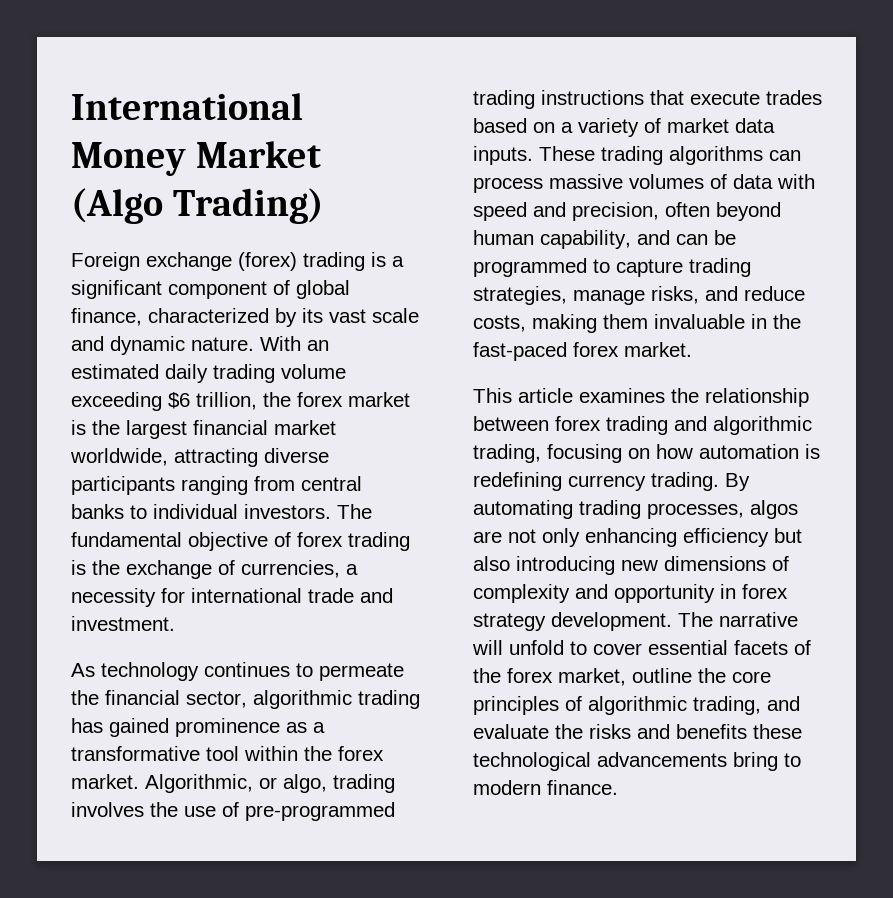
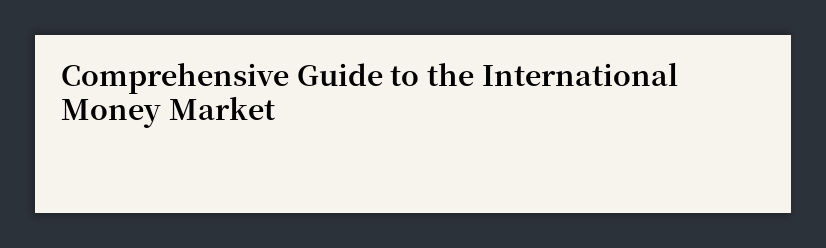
- International Money Market (Algo Trading)
- Foreign exchange (forex) trading is a significant component of global finance, characterized by its vast scale and dynamic nature. With an estimated daily trading volume exceeding $6 trillion, the forex market is the largest financial market worldwide, attracting diverse participants ranging from central banks to individual investors. The fundamental objective of forex trading is the exchange of currencies, a necessity for international trade and investment.
- As technology continues to permeate the financial sector, algorithmic trading has gained prominence as a transformative tool within the forex market. Algorithmic, or algo, trading involves the use of pre-programmed trading instructions that execute trades based on a variety of market data inputs. These trading algorithms can process massive volumes of data with speed and precision, often beyond human capability, and can be programmed to capture trading strategies, manage risks, and reduce costs, making them invaluable in the fast-paced forex market.
- This article examines the relationship between forex trading and algorithmic trading, focusing on how automation is redefining currency trading. By automating trading processes, algos are not only enhancing efficiency but also introducing new dimensions of complexity and opportunity in forex strategy development. The narrative will unfold to cover essential facets of the forex market, outline the core principles of algorithmic trading, and evaluate the risks and benefits these technological advancements bring to modern finance.
+ Comprehensive Guide to the International Money Market

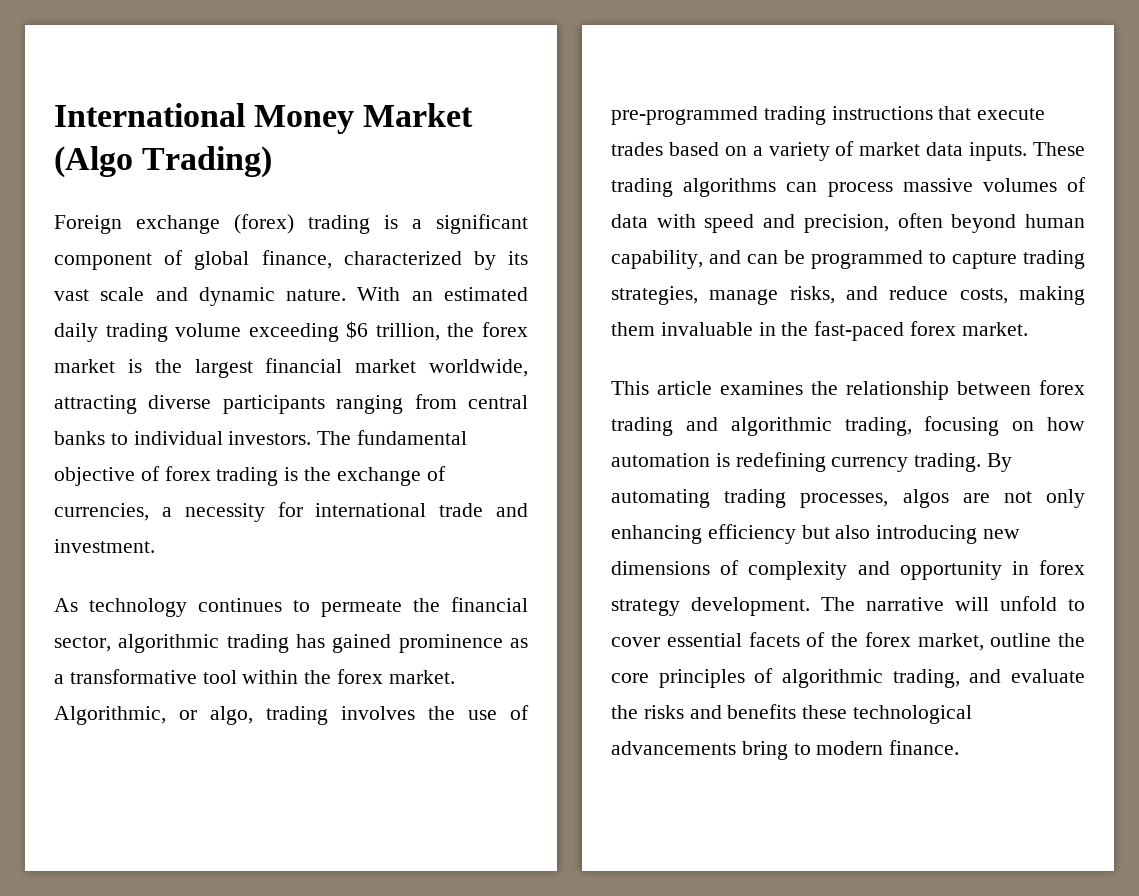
- Comprehensive Guide to the International Money Market
+ International Money Market (Algo Trading)
+ Foreign exchange (forex) trading is a significant component of global finance, characterized by its vast scale and dynamic nature. With an estimated daily trading volume exceeding $6 trillion, the forex market is the largest financial market worldwide, attracting diverse participants ranging from central banks to individual investors. The fundamental objective of forex trading is the exchange of currencies, a necessity for international trade and investment.
+ As technology continues to permeate the financial sector, algorithmic trading has gained prominence as a transformative tool within the forex market. Algorithmic, or algo, trading involves the use of pre-programmed trading instructions that execute trades based on a variety of market data inputs. These trading algorithms can process massive volumes of data with speed and precision, often beyond human capability, and can be programmed to capture trading strategies, manage risks, and reduce costs, making them invaluable in the fast-paced forex market.
+ This article examines the relationship between forex trading and algorithmic trading, focusing on how automation is redefining currency trading. By automating trading processes, algos are not only enhancing efficiency but also introducing new dimensions of complexity and opportunity in forex strategy development. The narrative will unfold to cover essential facets of the forex market, outline the core principles of algorithmic trading, and evaluate the risks and benefits these technological advancements bring to modern finance.

